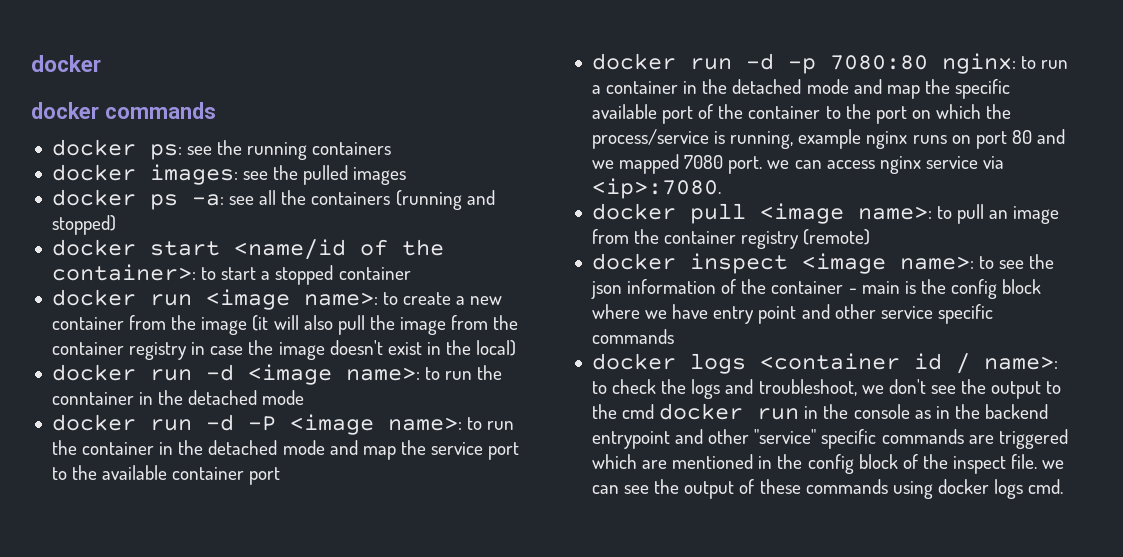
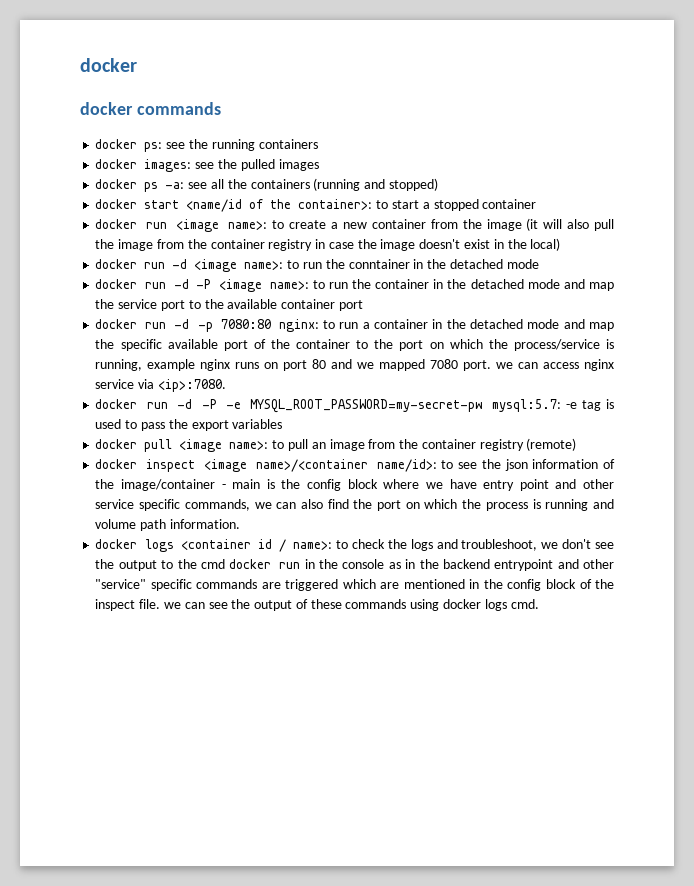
+ docker run -d -P -e MYSQL_ROOT_PASSWORD=my-secret-pw mysql:5.7: -e tag is used to pass the export variables
- docker inspect <image name>: to see the json information of the container - main is the config block where we have entry point and other service specific commands
+ docker inspect <image name>/<container name/id>: to see the json information of the image/container - main is the config block where we have entry point and other service specific commands, we can also find the port on which the process is running and volume path information.

